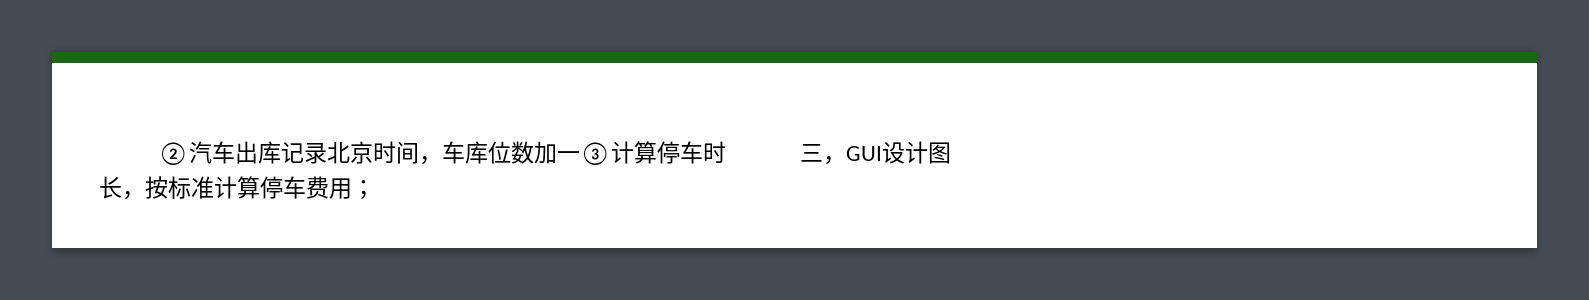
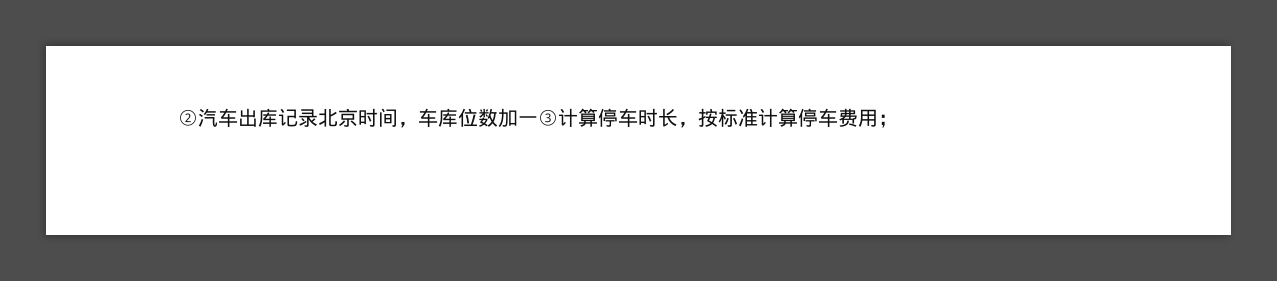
- 三，GUI设计图

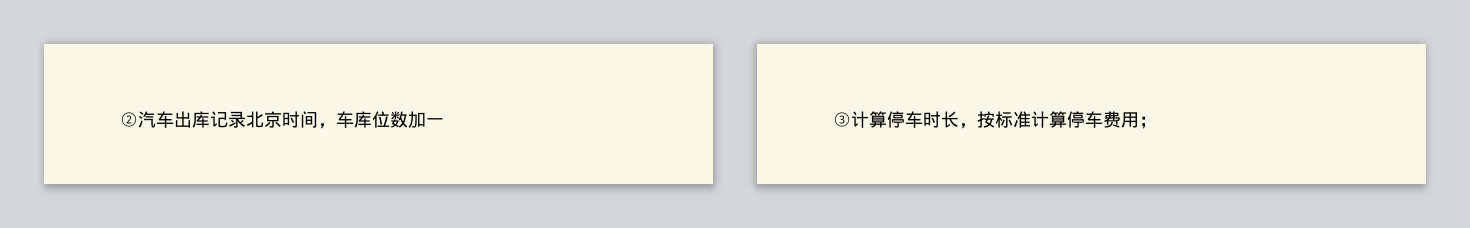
- ②汽车出库记录北京时间，车库位数加一③计算停车时长，按标准计算停车费用；
+ ②汽车出库记录北京时间，车库位数加一
+ ③计算停车时长，按标准计算停车费用；

